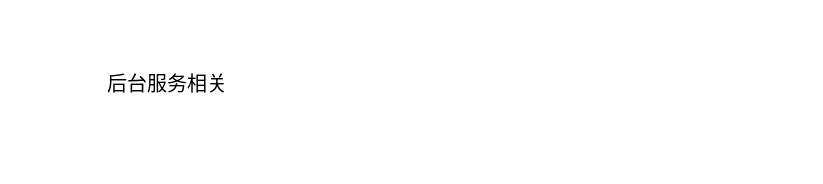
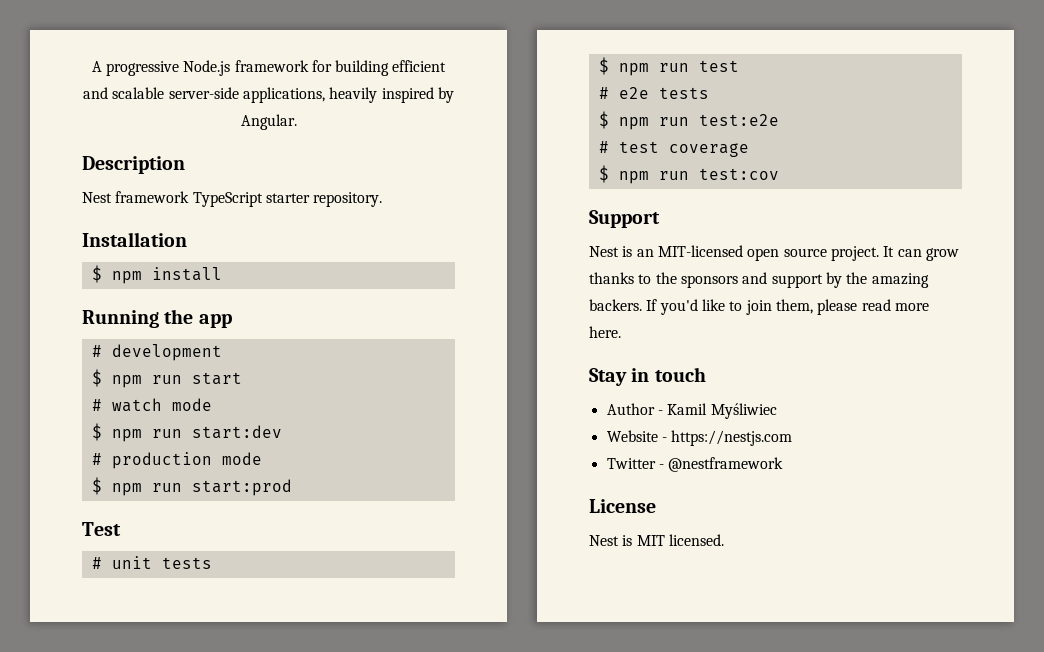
- 后台服务相关
+ A progressive Node.js framework for building efficient and scalable server-side applications, heavily inspired by Angular.
+ Description
+ Nest framework TypeScript starter repository.
+ Installation
+ $ npm install
+ Running the app
+ # development
+ $ npm run start
+ # watch mode
+ $ npm run start:dev
+ # production mode
+ $ npm run start:prod
+ Test
+ # unit tests
+ $ npm run test
+ # e2e tests
+ $ npm run test:e2e
+ # test coverage
+ $ npm run test:cov
+ Support
+ Nest is an MIT-licensed open source project. It can grow thanks to the sponsors and support by the amazing backers. If you'd like to join them, please read more here.
+ Stay in touch
+ Author - Kamil Myśliwiec
+ Website - https://nestjs.com
+ Twitter - @nestframework
+ License
+ Nest is MIT licensed.

